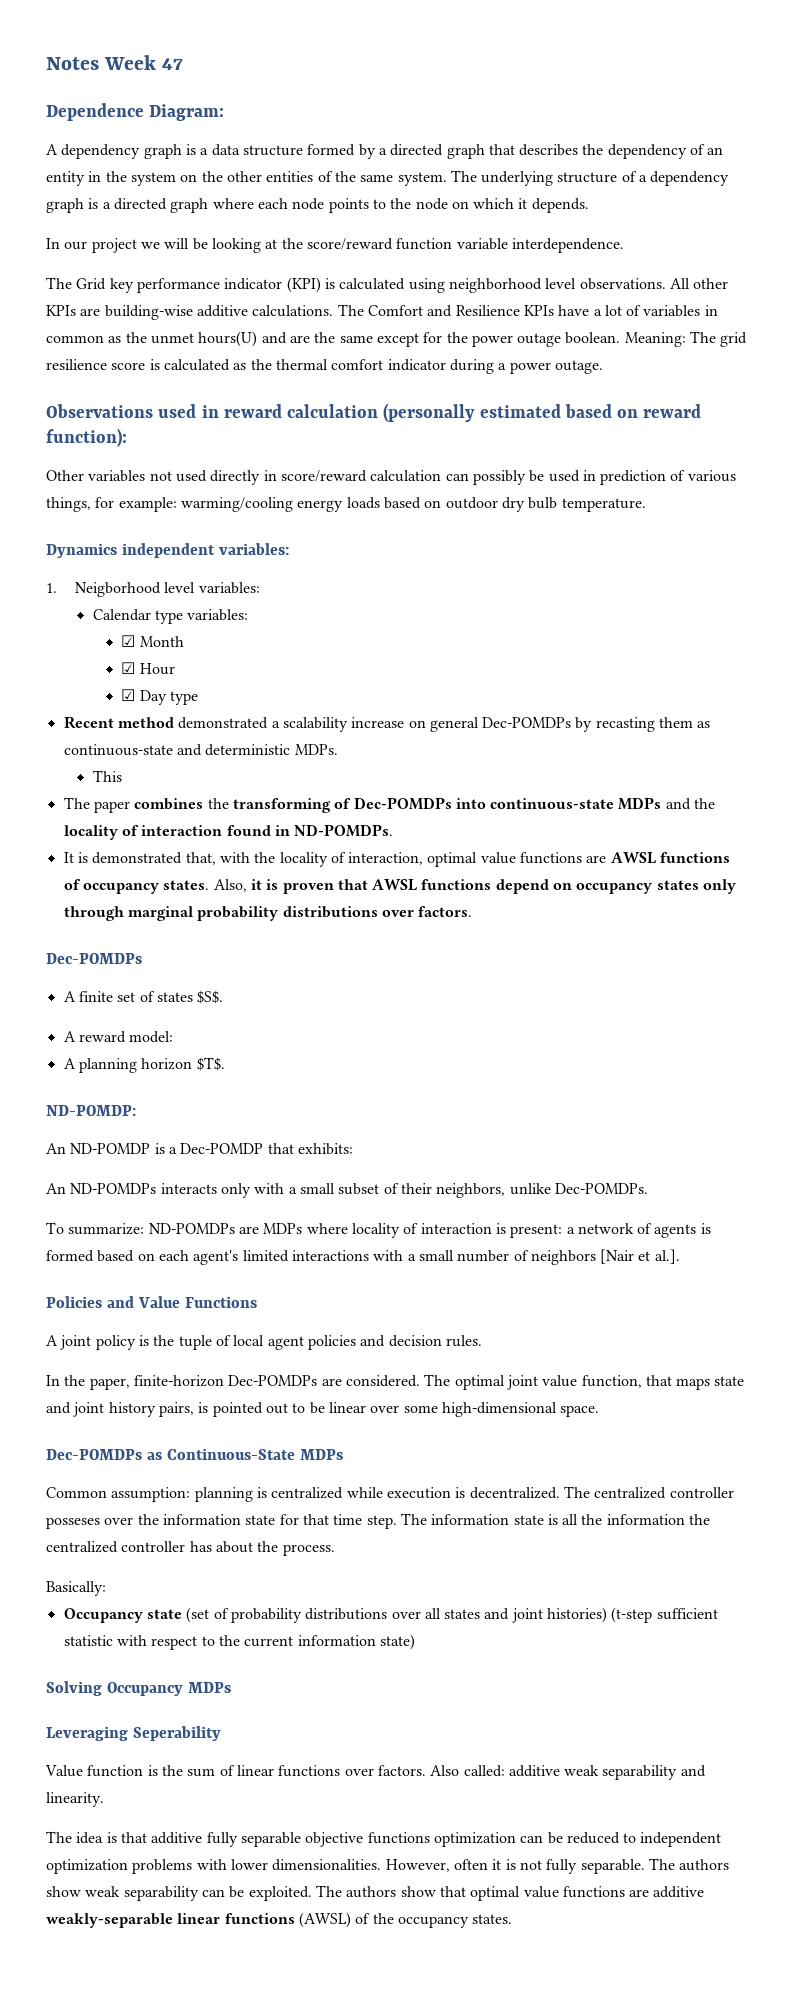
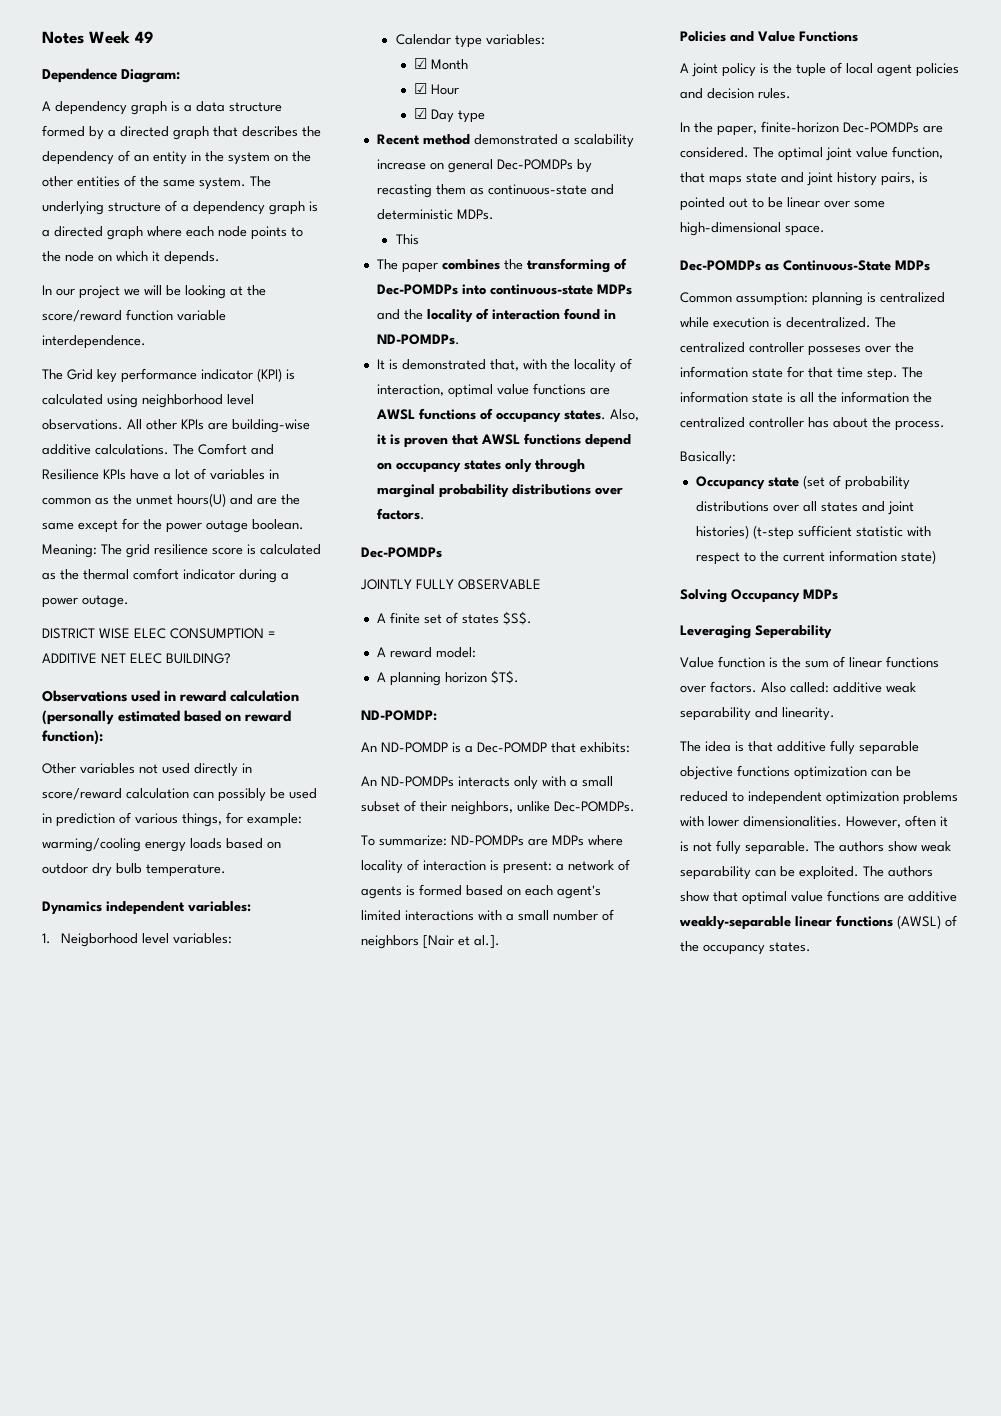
- Notes Week 47
+ Notes Week 49
+ DISTRICT WISE ELEC CONSUMPTION = ADDITIVE NET ELEC BUILDING?
+ JOINTLY FULLY OBSERVABLE

